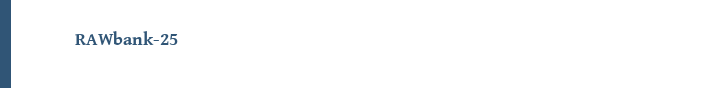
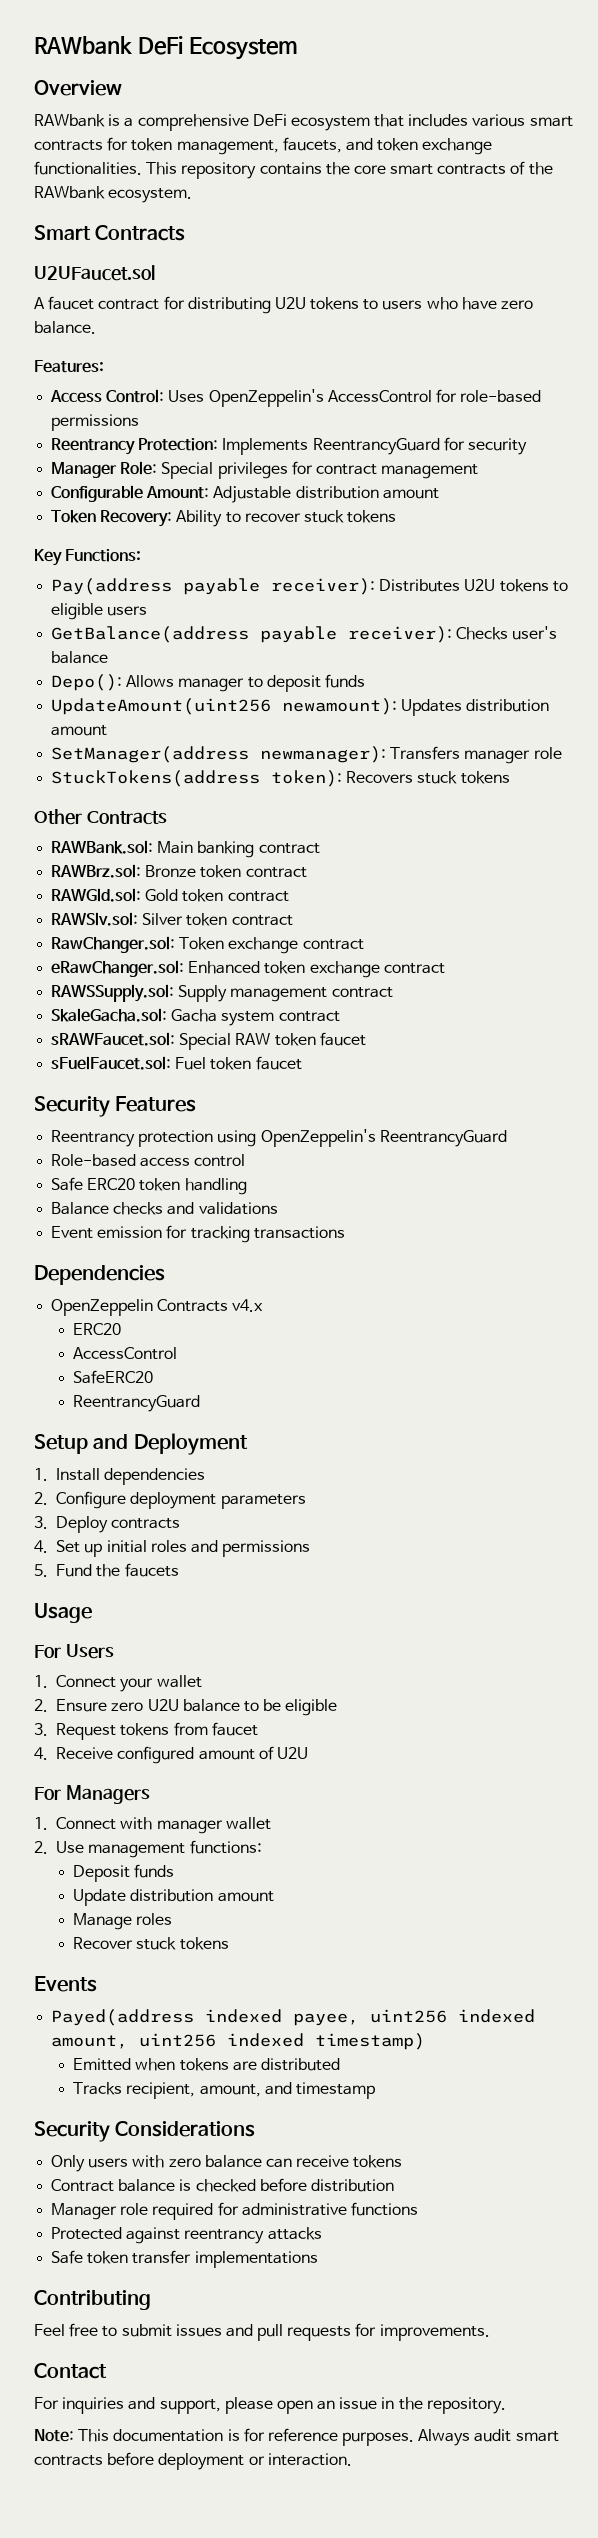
- RAWbank-25
+ RAWbank DeFi Ecosystem
+ Overview
+ RAWbank is a comprehensive DeFi ecosystem that includes various smart contracts for token management, faucets, and token exchange functionalities. This repository contains the core smart contracts of the RAWbank ecosystem.
+ Smart Contracts
+ U2UFaucet.sol
+ A faucet contract for distributing U2U tokens to users who have zero balance.
+ Features:
+ Access Control: Uses OpenZeppelin's AccessControl for role-based permissions
+ Reentrancy Protection: Implements ReentrancyGuard for security
+ Manager Role: Special privileges for contract management
+ Configurable Amount: Adjustable distribution amount
+ Token Recovery: Ability to recover stuck tokens
+ Key Functions:
+ Pay(address payable receiver): Distributes U2U tokens to eligible users
+ GetBalance(address payable receiver): Checks user's balance
+ Depo(): Allows manager to deposit funds
+ UpdateAmount(uint256 newamount): Updates distribution amount
+ SetManager(address newmanager): Transfers manager role
+ StuckTokens(address token): Recovers stuck tokens
+ Other Contracts
+ RAWBank.sol: Main banking contract
+ RAWBrz.sol: Bronze token contract
+ RAWGld.sol: Gold token contract
+ RAWSlv.sol: Silver token contract
+ RawChanger.sol: Token exchange contract
+ eRawChanger.sol: Enhanced token exchange contract
+ RAWSSupply.sol: Supply management contract
+ SkaleGacha.sol: Gacha system contract
+ sRAWFaucet.sol: Special RAW token faucet
+ sFuelFaucet.sol: Fuel token faucet
+ Security Features
+ Reentrancy protection using OpenZeppelin's ReentrancyGuard
+ Role-based access control
+ Safe ERC20 token handling
+ Balance checks and validations
+ Event emission for tracking transactions
+ Dependencies
+ OpenZeppelin Contracts v4.x
+ ERC20
+ AccessControl
+ SafeERC20
+ ReentrancyGuard
+ Setup and Deployment
+ 1. Install dependencies
+ 2. Configure deployment parameters
+ 3. Deploy contracts
+ 4. Set up initial roles and permissions
+ 5. Fund the faucets
+ Usage
+ For Users
+ 1. Connect your wallet
+ 2. Ensure zero U2U balance to be eligible
+ 3. Request tokens from faucet
+ 4. Receive configured amount of U2U
+ For Managers
+ 1. Connect with manager wallet
+ 2. Use management functions:
+ Deposit funds
+ Update distribution amount
+ Manage roles
+ Recover stuck tokens
+ Events
+ Payed(address indexed payee, uint256 indexed amount, uint256 indexed timestamp)
+ Emitted when tokens are distributed
+ Tracks recipient, amount, and timestamp
+ Security Considerations
+ Only users with zero balance can receive tokens
+ Contract balance is checked before distribution
+ Manager role required for administrative functions
+ Protected against reentrancy attacks
+ Safe token transfer implementations
+ Contributing
+ Feel free to submit issues and pull requests for improvements.
+ Contact
+ For inquiries and support, please open an issue in the repository.
+ Note: This documentation is for reference purposes. Always audit smart contracts before deployment or interaction.

